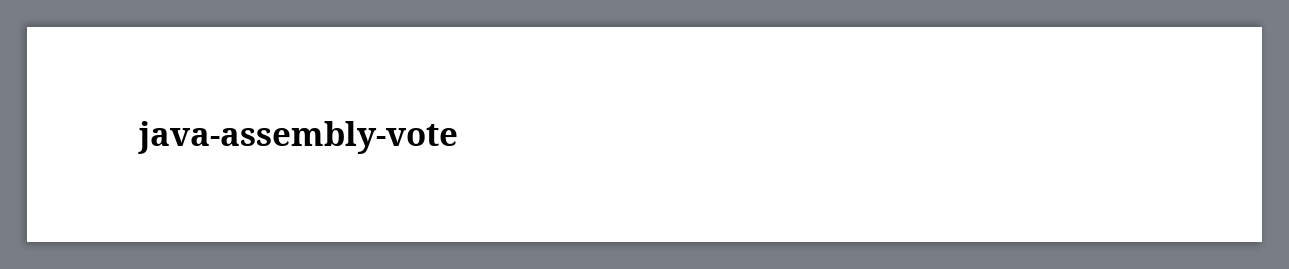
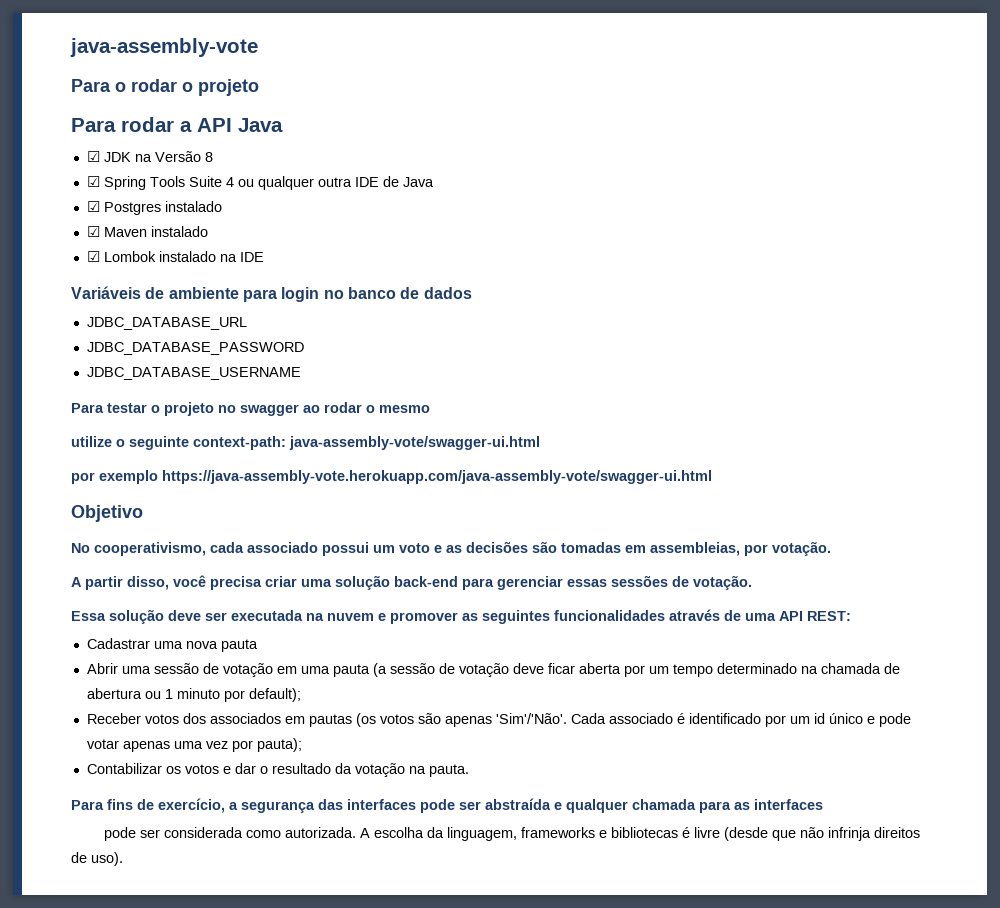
+ Para o rodar o projeto
+ Para rodar a API Java
+ ☑ JDK na Versão 8
+ ☑ Spring Tools Suite 4 ou qualquer outra IDE de Java
+ ☑ Postgres instalado
+ ☑ Maven instalado
+ ☑ Lombok instalado na IDE
+ Variáveis de ambiente para login no banco de dados
+ JDBC_DATABASE_URL
+ JDBC_DATABASE_PASSWORD
+ JDBC_DATABASE_USERNAME
+ Para testar o projeto no swagger ao rodar o mesmo
+ utilize o seguinte context-path: java-assembly-vote/swagger-ui.html
+ por exemplo https://java-assembly-vote.herokuapp.com/java-assembly-vote/swagger-ui.html
+ Objetivo
+ No cooperativismo, cada associado possui um voto e as decisões são tomadas em assembleias, por votação.
+ A partir disso, você precisa criar uma solução back-end para gerenciar essas sessões de votação.
+ Essa solução deve ser executada na nuvem e promover as seguintes funcionalidades através de uma API REST:
+ Cadastrar uma nova pauta
+ Abrir uma sessão de votação em uma pauta (a sessão de votação deve ficar aberta por um tempo determinado na chamada de abertura ou 1 minuto por default);
+ Receber votos dos associados em pautas (os votos são apenas 'Sim'/'Não'. Cada associado é identificado por um id único e pode votar apenas uma vez por pauta);
+ Contabilizar os votos e dar o resultado da votação na pauta.
+ Para fins de exercício, a segurança das interfaces pode ser abstraída e qualquer chamada para as interfaces
+ pode ser considerada como autorizada. A escolha da linguagem, frameworks e bibliotecas é livre (desde que não infrinja direitos de uso).

